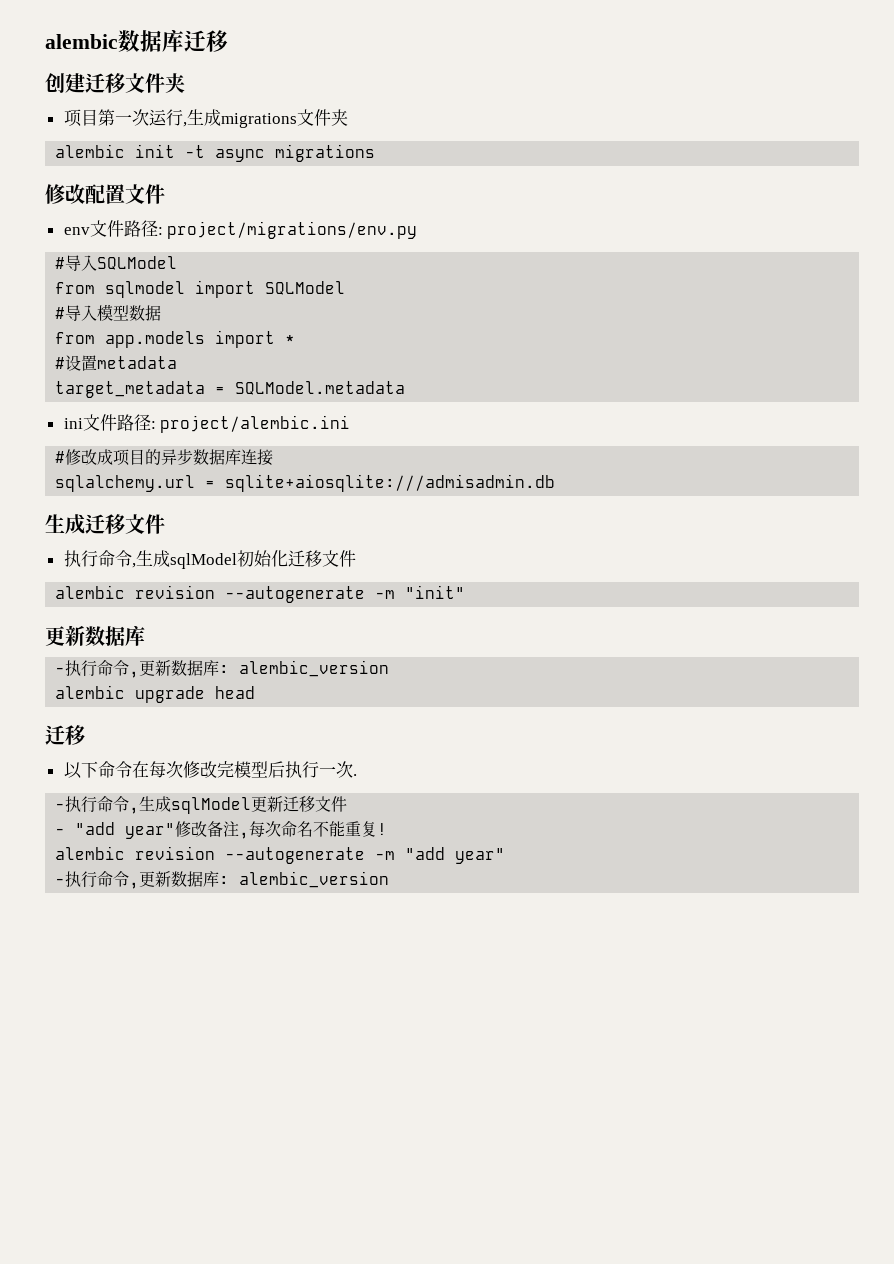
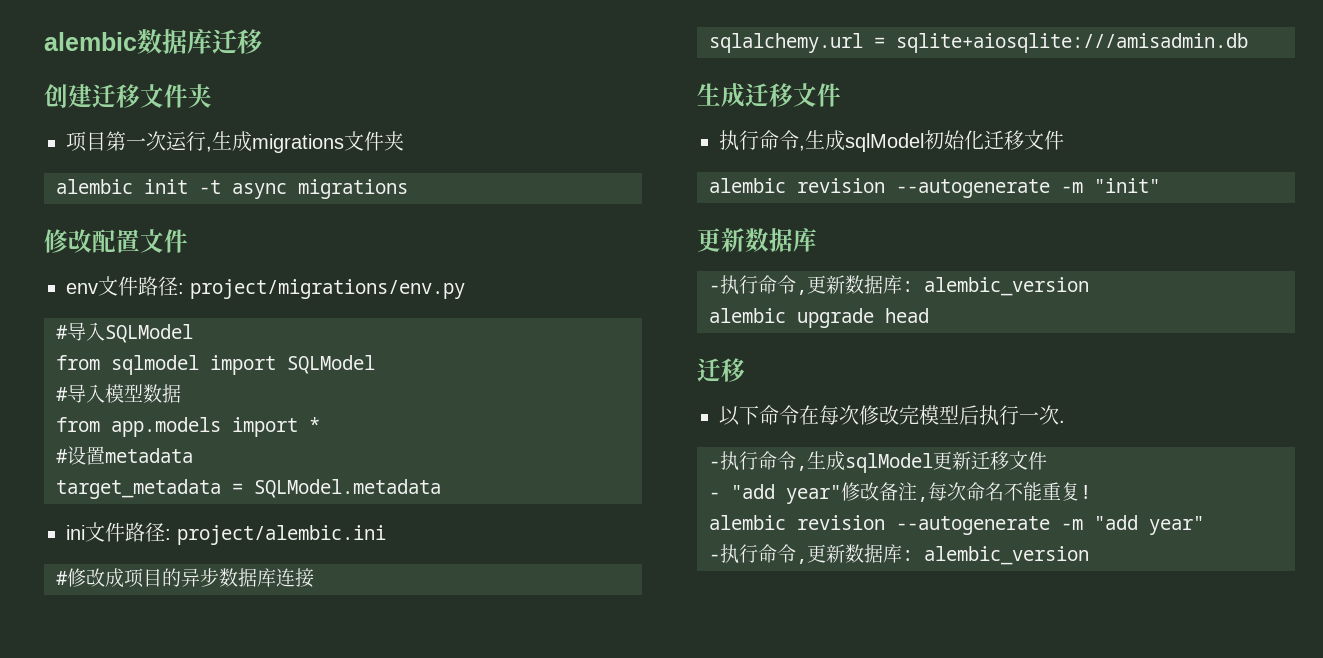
- sqlalchemy.url = sqlite+aiosqlite:///admisadmin.db
+ sqlalchemy.url = sqlite+aiosqlite:///amisadmin.db

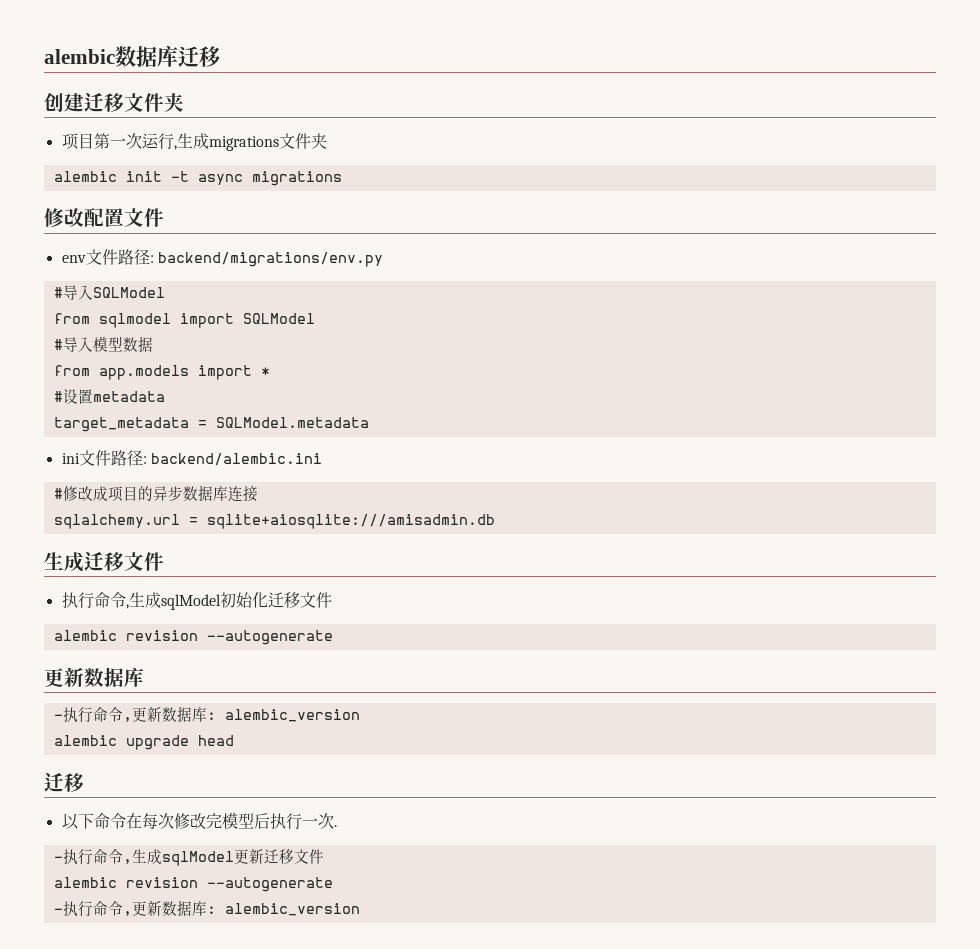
- env文件路径: project/migrations/env.py
+ env文件路径: backend/migrations/env.py
- ini文件路径: project/alembic.ini
+ ini文件路径: backend/alembic.ini
  执行命令,生成sqlModel初始化迁移文件
- alembic revision --autogenerate -m "init"
+ alembic revision --autogenerate
  -执行命令,生成sqlModel更新迁移文件
- - "add year"修改备注,每次命名不能重复!
- alembic revision --autogenerate -m "add year"
+ alembic revision --autogenerate

